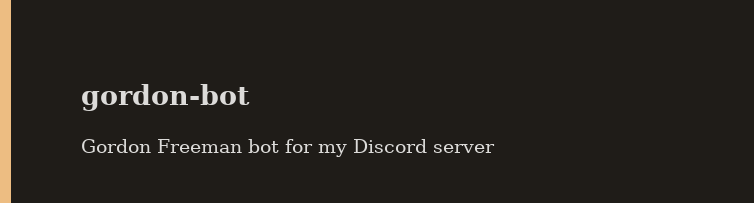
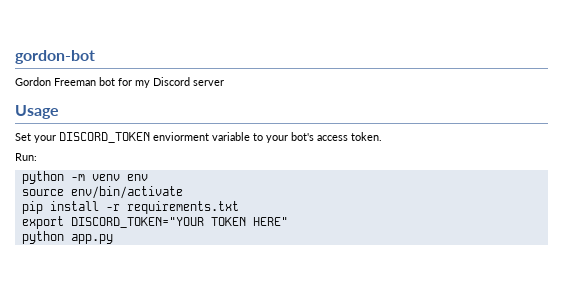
+ Usage
+ Set your DISCORD_TOKEN enviorment variable to your bot's access token.
+ Run:
+ python -m venv env
+ source env/bin/activate
+ pip install -r requirements.txt
+ export DISCORD_TOKEN="YOUR TOKEN HERE"
+ python app.py

